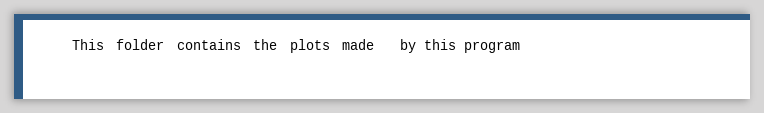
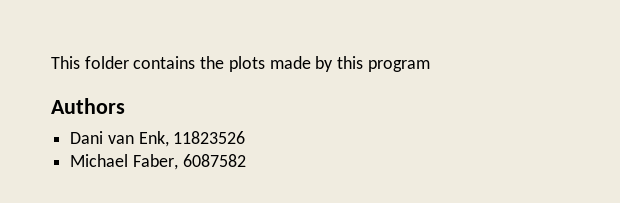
+ Authors
+ Dani van Enk, 11823526
+ Michael Faber, 6087582

